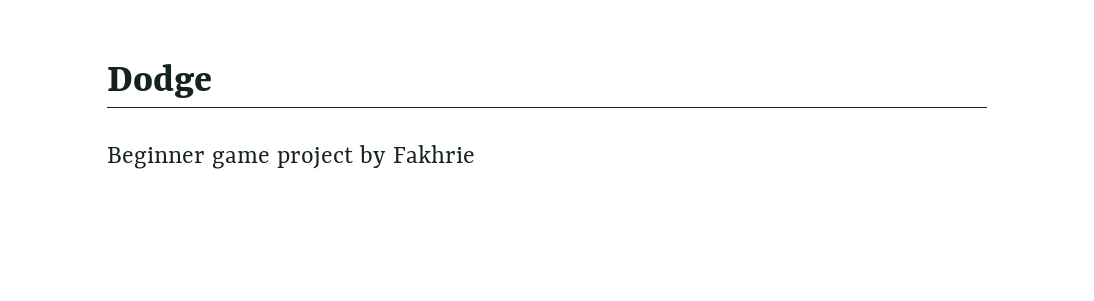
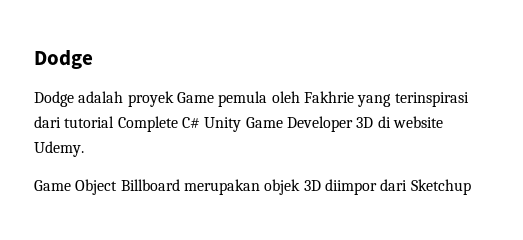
- Beginner game project by Fakhrie
+ Dodge adalah proyek Game pemula oleh Fakhrie yang terinspirasi dari tutorial Complete C# Unity Game Developer 3D di website Udemy.
+ Game Object Billboard merupakan objek 3D diimpor dari Sketchup

